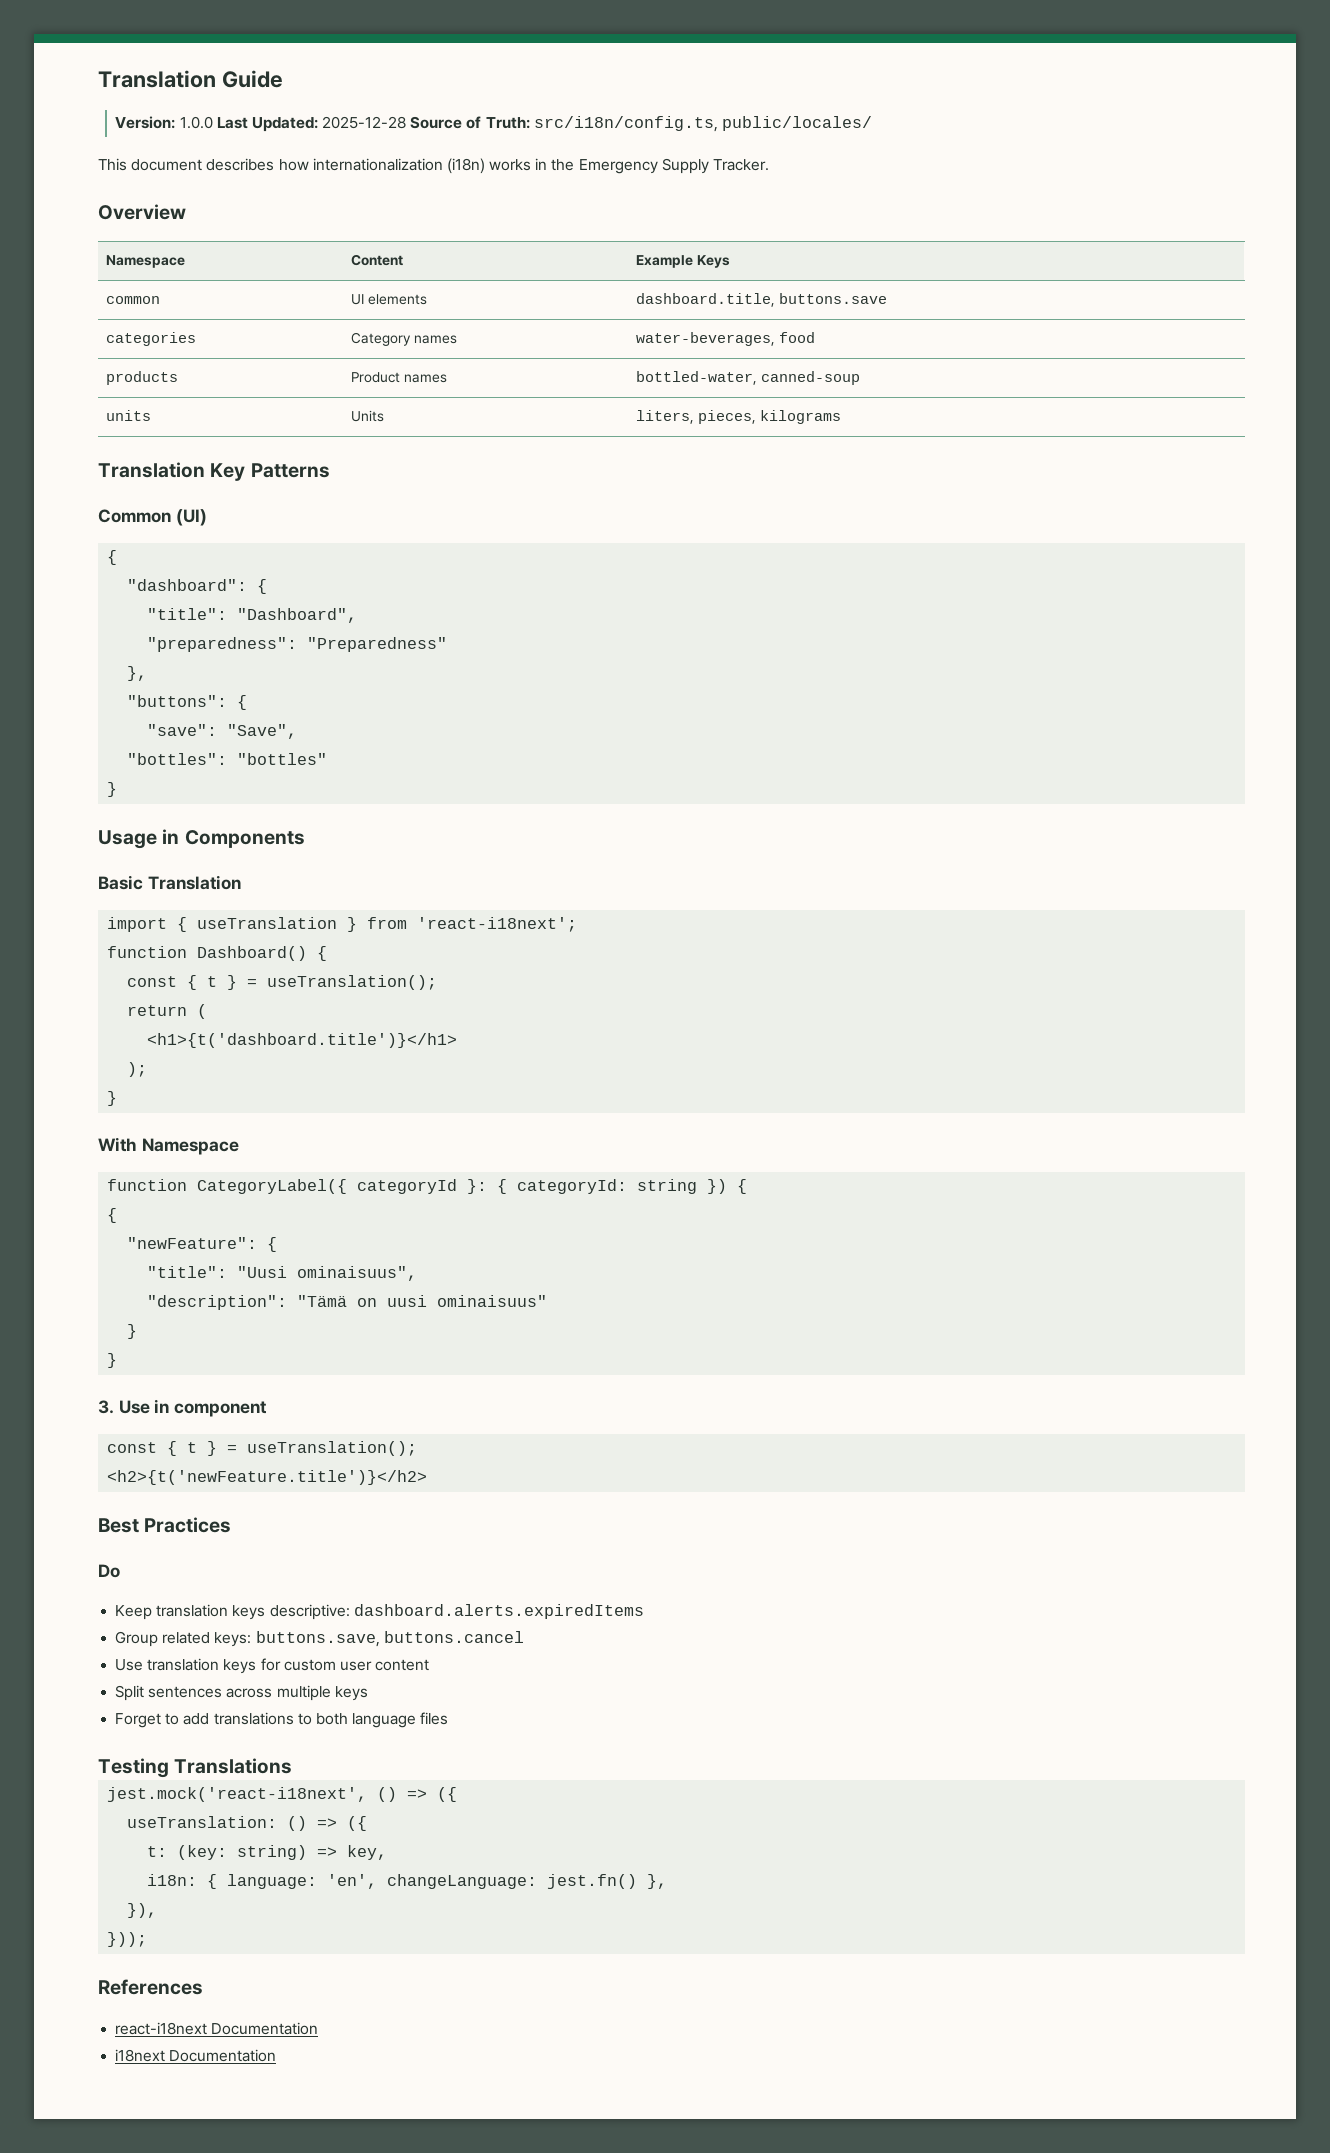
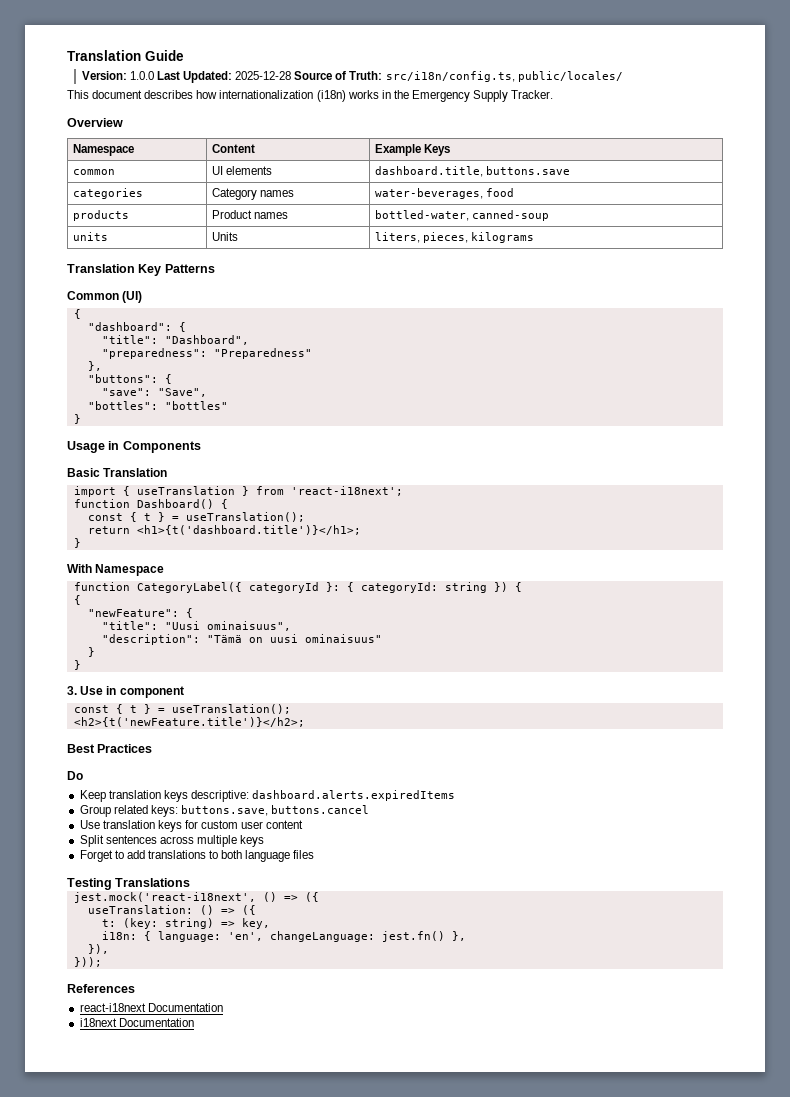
- return (
- <h1>{t('dashboard.title')}</h1>
- );
+ return <h1>{t('dashboard.title')}</h1>;
- <h2>{t('newFeature.title')}</h2>
+ <h2>{t('newFeature.title')}</h2>;

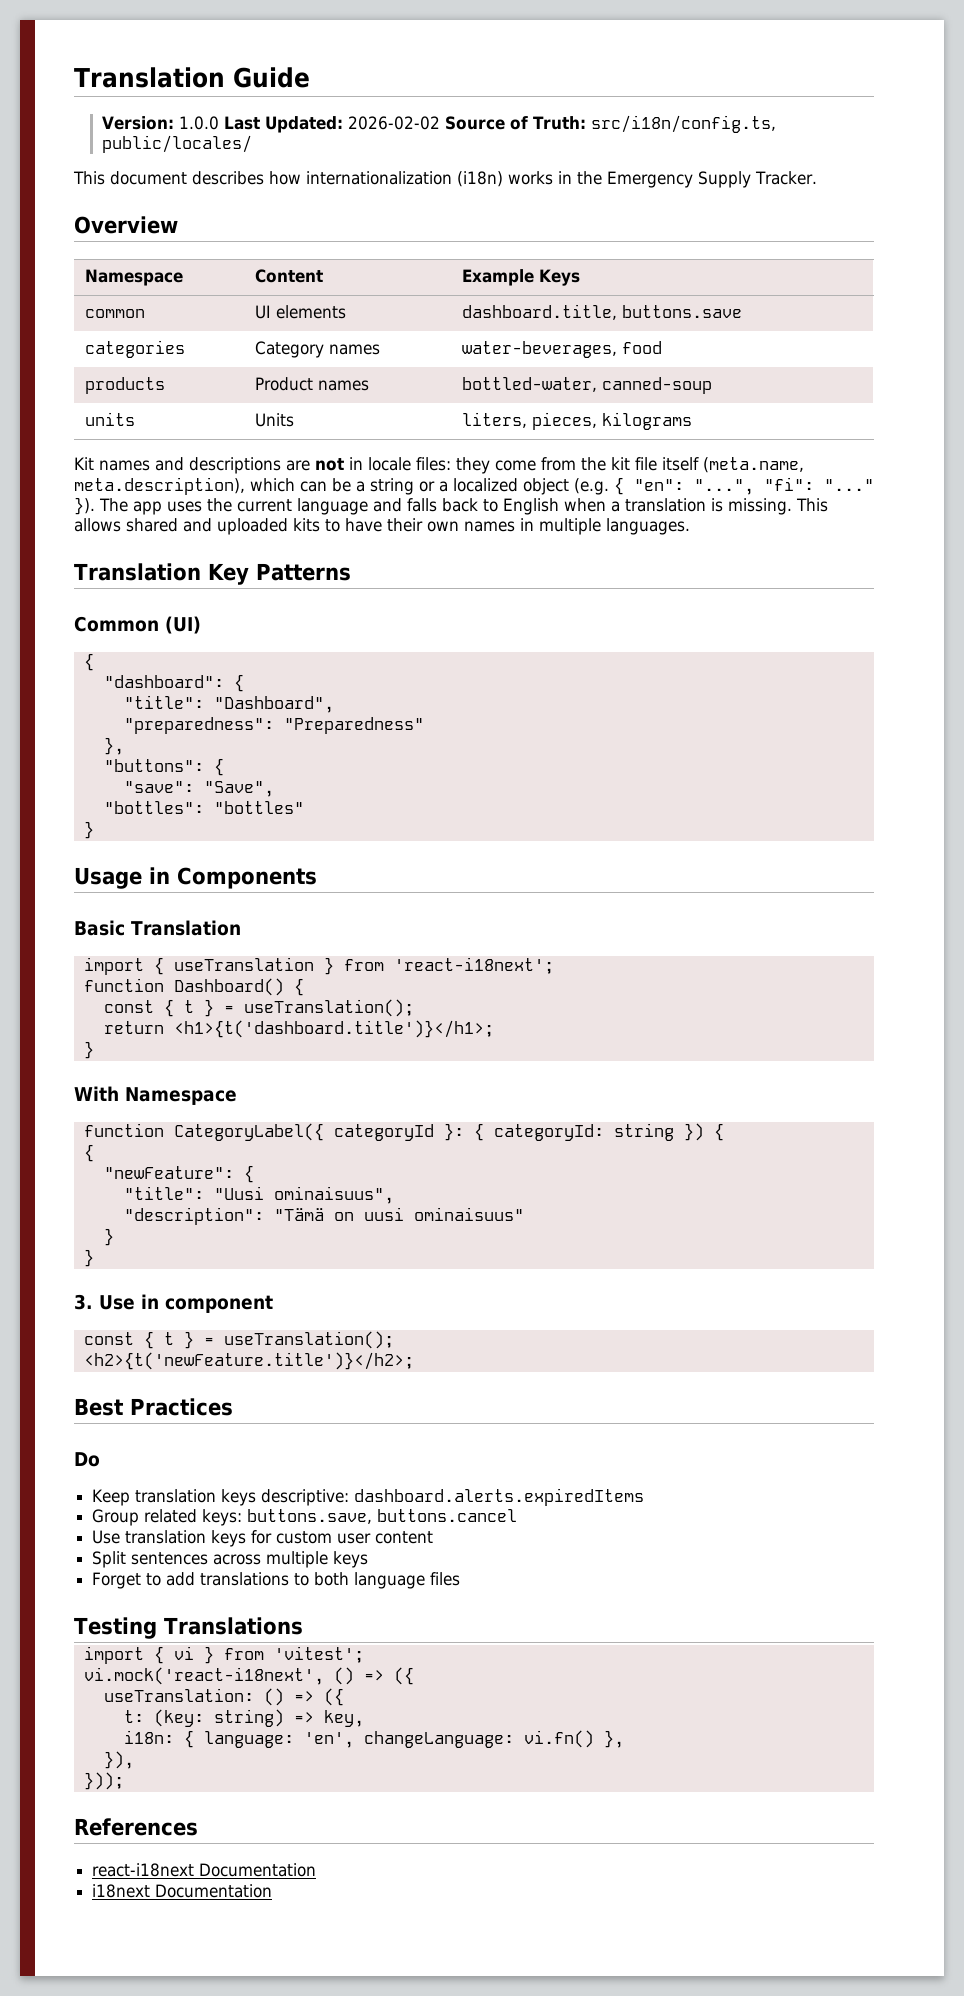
- Version: 1.0.0 Last Updated: 2025-12-28 Source of Truth: src/i18n/config.ts, public/locales/
+ Version: 1.0.0 Last Updated: 2026-02-02 Source of Truth: src/i18n/config.ts, public/locales/
+ Kit names and descriptions are not in locale files: they come from the kit file itself (meta.name, meta.description), which can be a string or a localized object (e.g. { "en": "...", "fi": "..." }). The app uses the current language and falls back to English when a translation is missing. This allows shared and uploaded kits to have their own names in multiple languages.
- jest.mock('react-i18next', () => ({
+ import { vi } from 'vitest';
+ vi.mock('react-i18next', () => ({
- i18n: { language: 'en', changeLanguage: jest.fn() },
+ i18n: { language: 'en', changeLanguage: vi.fn() },

